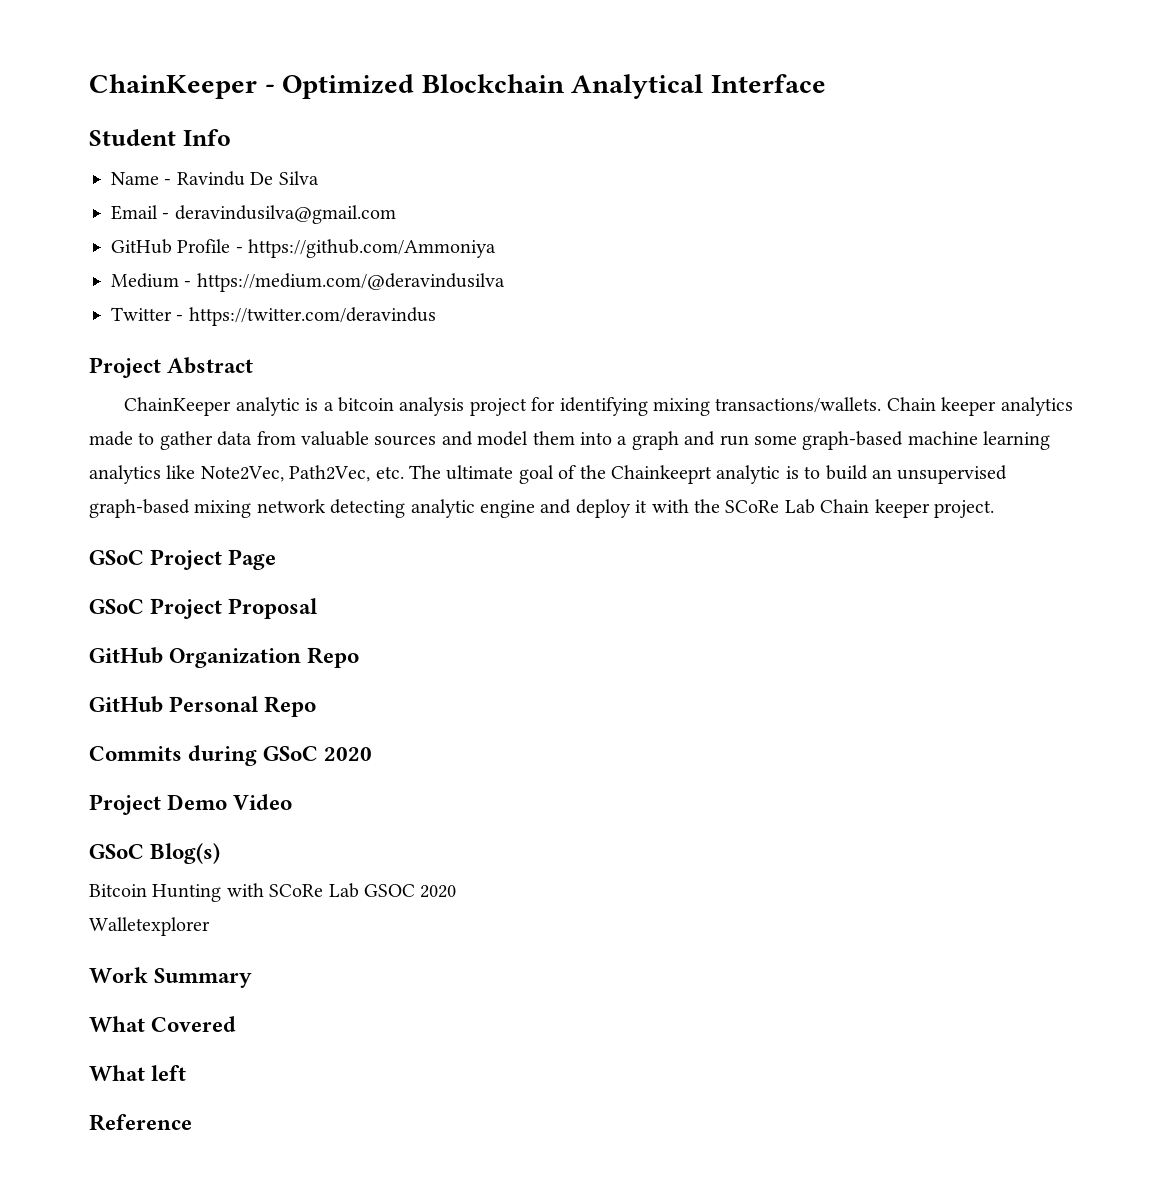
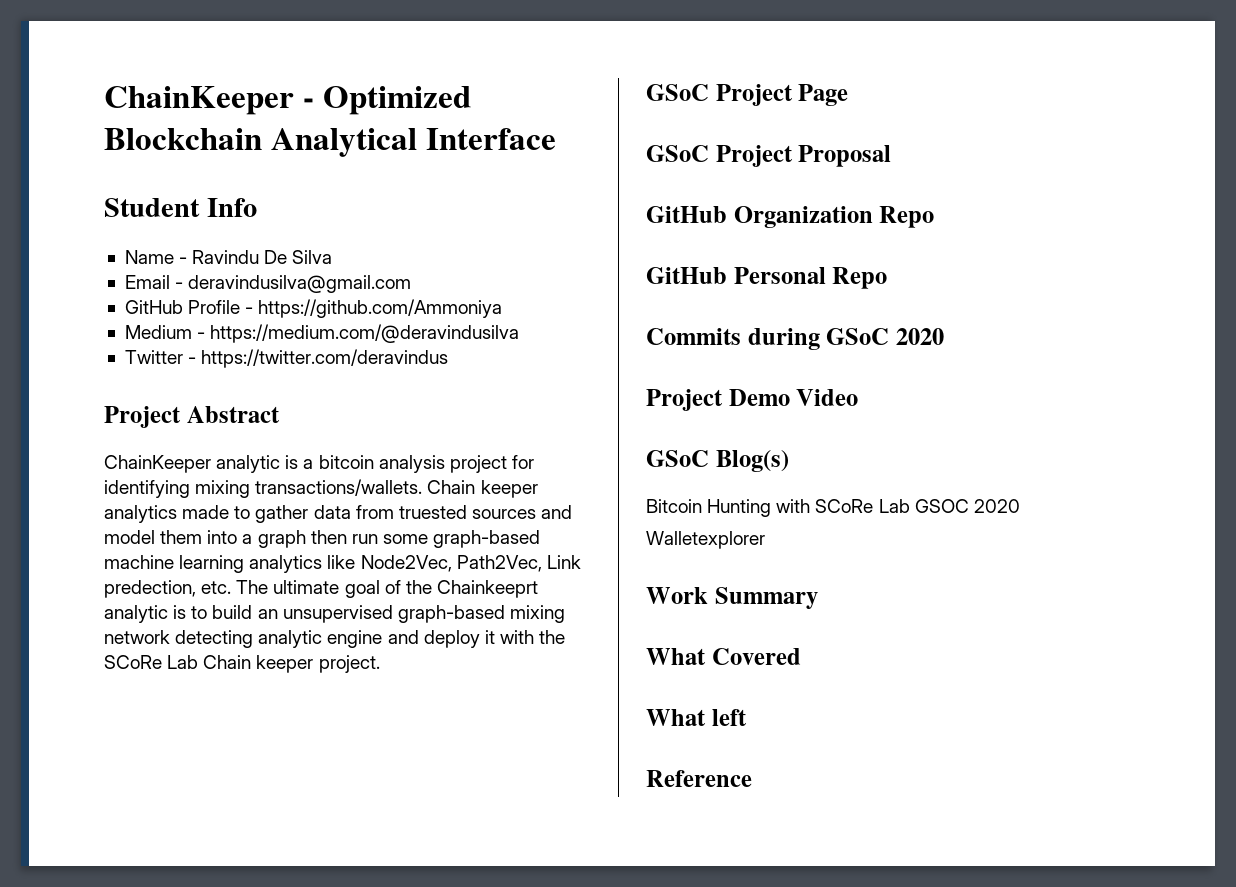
- Chain keeper analytics made to gather data from valuable sources and model them into a graph and run some graph-based machine learning analytics like Note2Vec, Path2Vec, etc. The ultimate goal of the Chainkeeprt analytic is to build an unsupervised graph-based mixing network detecting analytic engine and deploy it with the SCoRe Lab Chain keeper project.
+ Chain keeper analytics made to gather data from truested sources and model them into a graph then run some graph-based machine learning analytics like Node2Vec, Path2Vec, Link predection, etc. The ultimate goal of the Chainkeeprt analytic is to build an unsupervised graph-based mixing network detecting analytic engine and deploy it with the SCoRe Lab Chain keeper project.

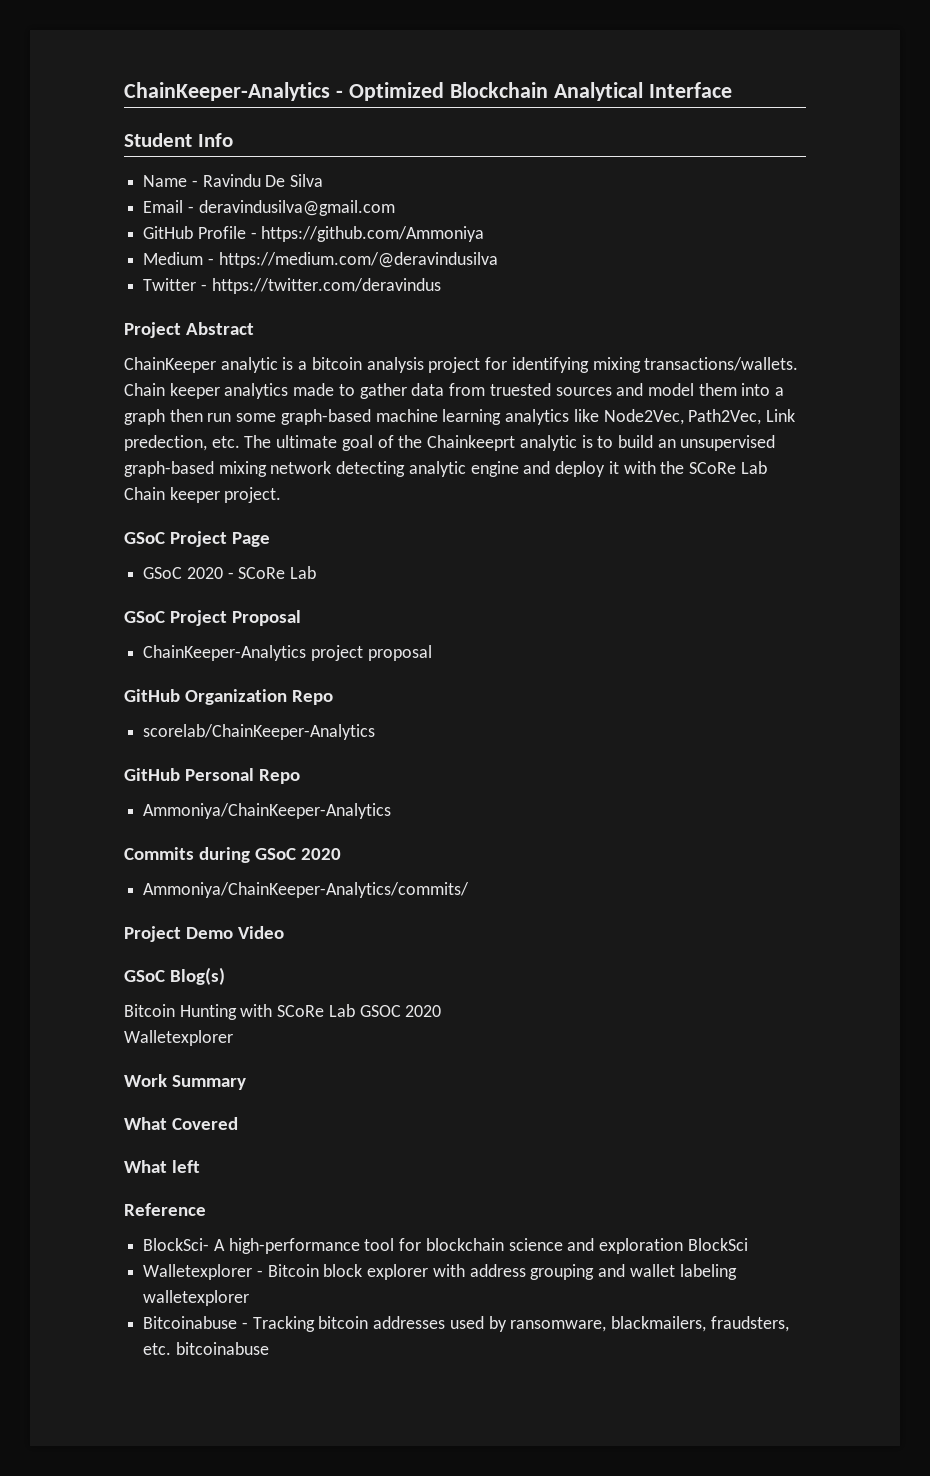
- ChainKeeper - Optimized Blockchain Analytical Interface
+ ChainKeeper-Analytics - Optimized Blockchain Analytical Interface
+ GSoC 2020 - SCoRe Lab
+ ChainKeeper-Analytics project proposal
+ scorelab/ChainKeeper-Analytics
+ Ammoniya/ChainKeeper-Analytics
+ Ammoniya/ChainKeeper-Analytics/commits/
+ BlockSci- A high-performance tool for blockchain science and exploration BlockSci
+ Walletexplorer - Bitcoin block explorer with address grouping and wallet labeling walletexplorer
+ Bitcoinabuse - Tracking bitcoin addresses used by ransomware, blackmailers, fraudsters, etc. bitcoinabuse

